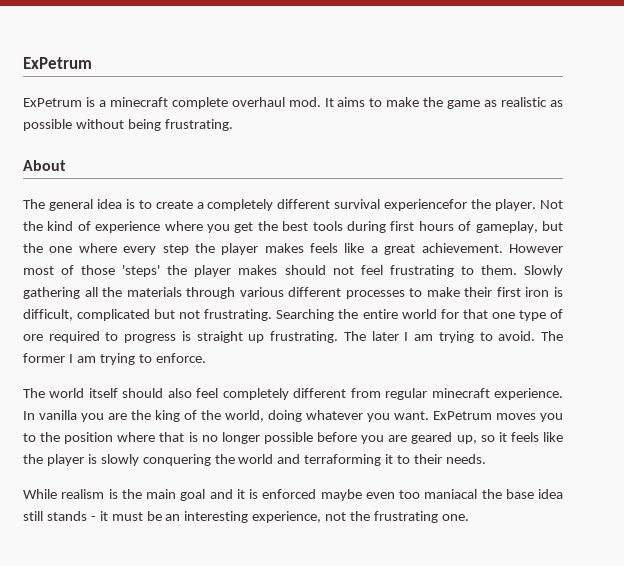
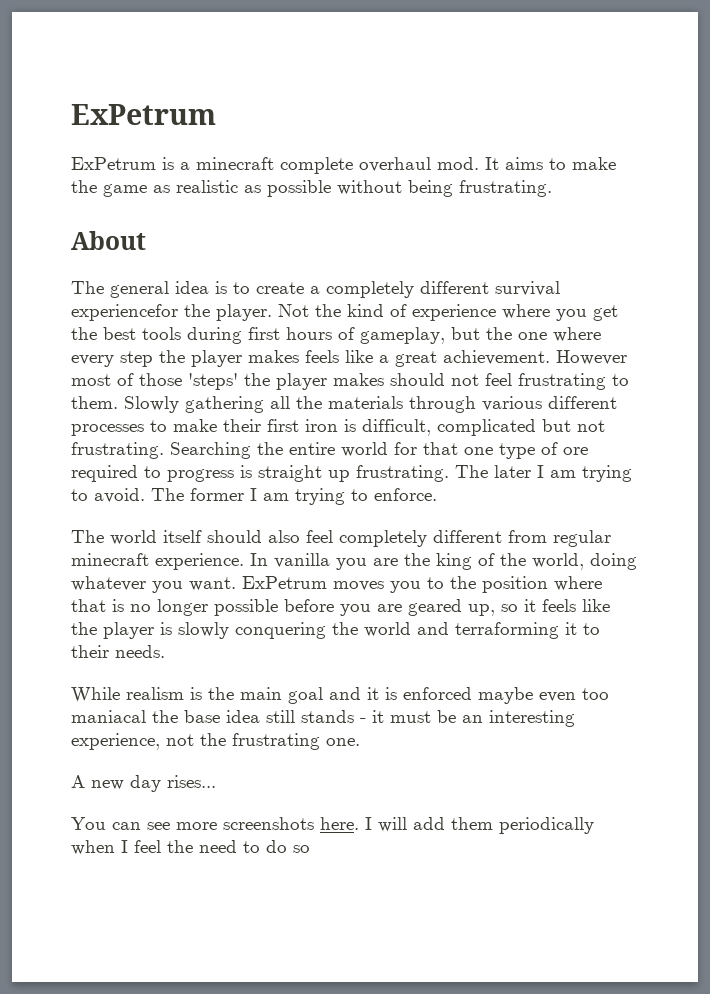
+ A new day rises...
+ You can see more screenshots here. I will add them periodically when I feel the need to do so

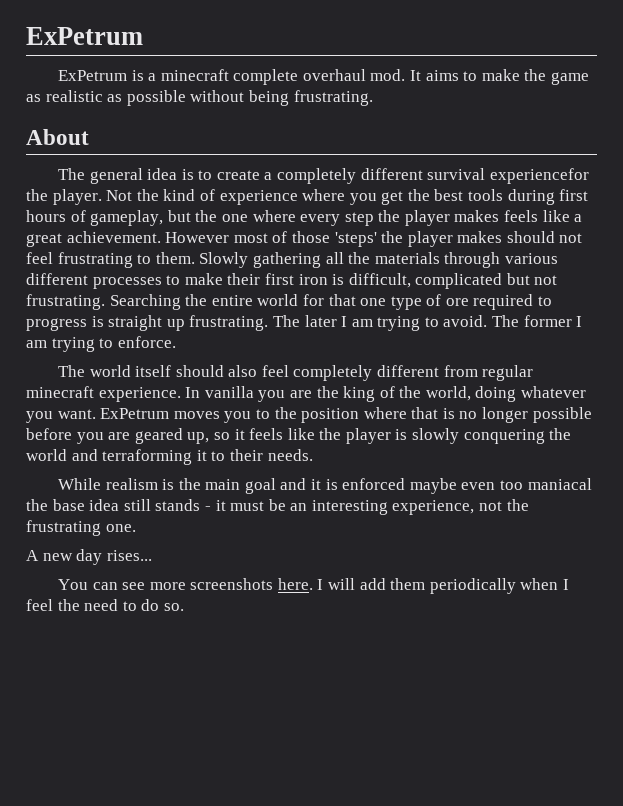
- I will add them periodically when I feel the need to do so
+ I will add them periodically when I feel the need to do so.

